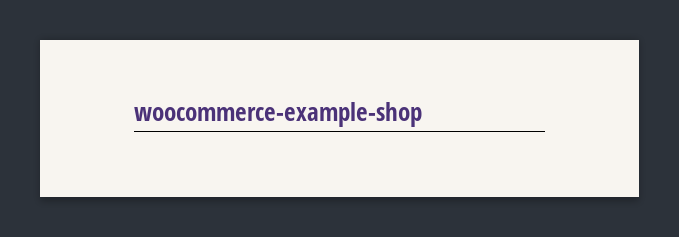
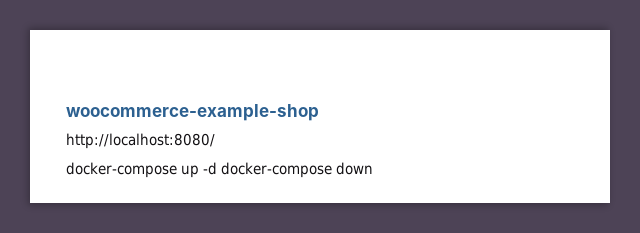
+ http://localhost:8080/
+ docker-compose up -d docker-compose down

